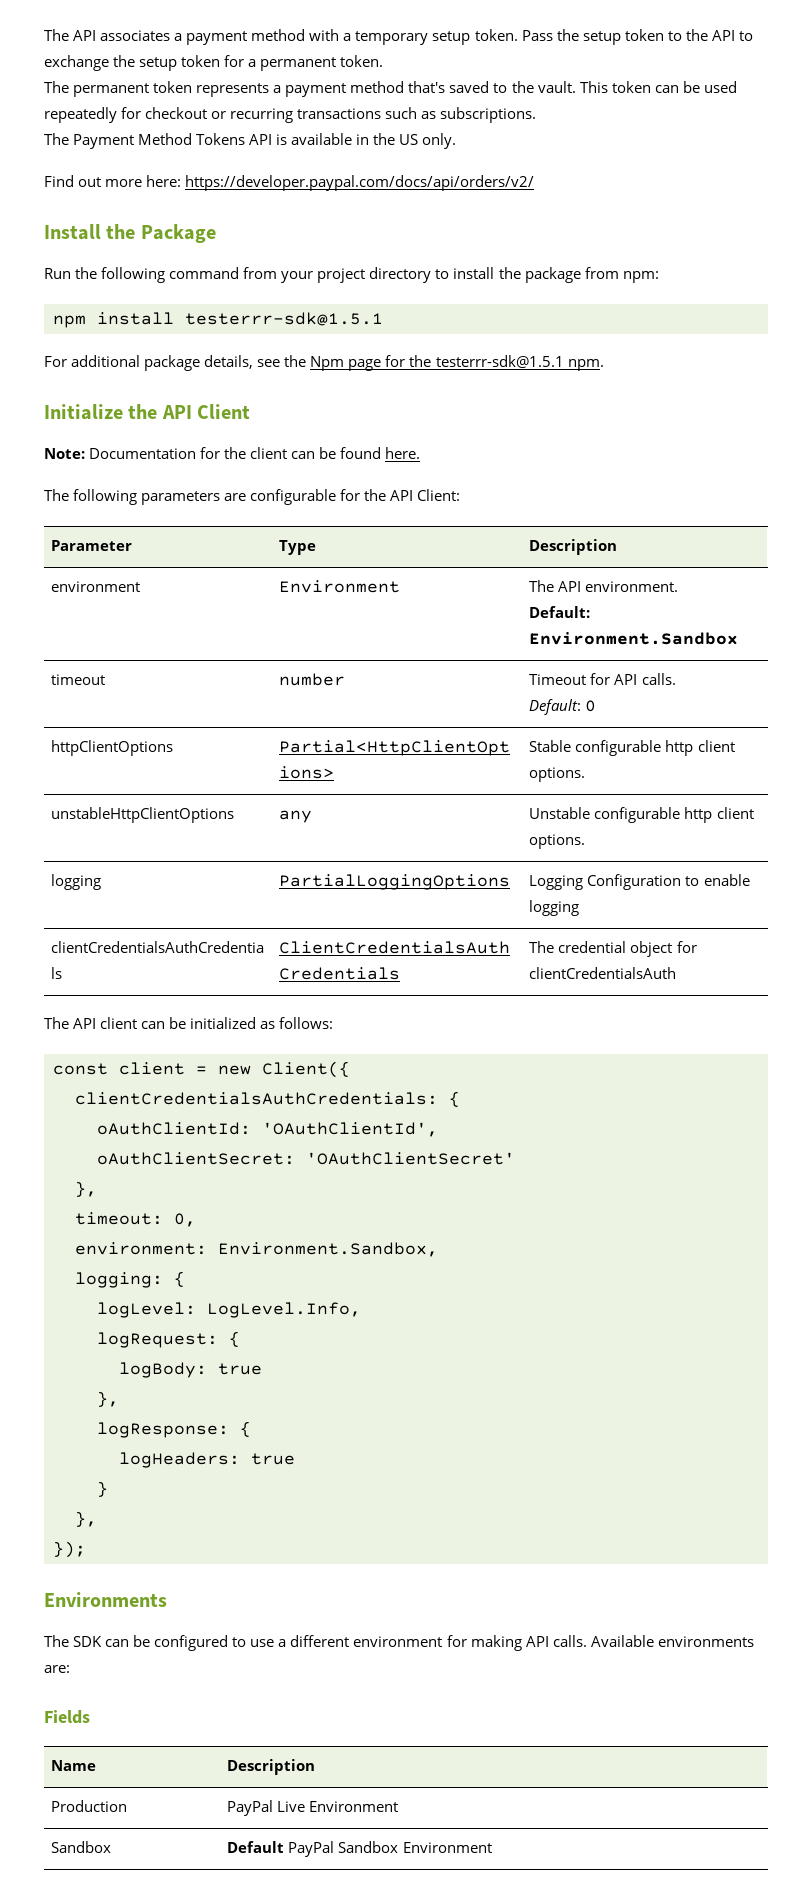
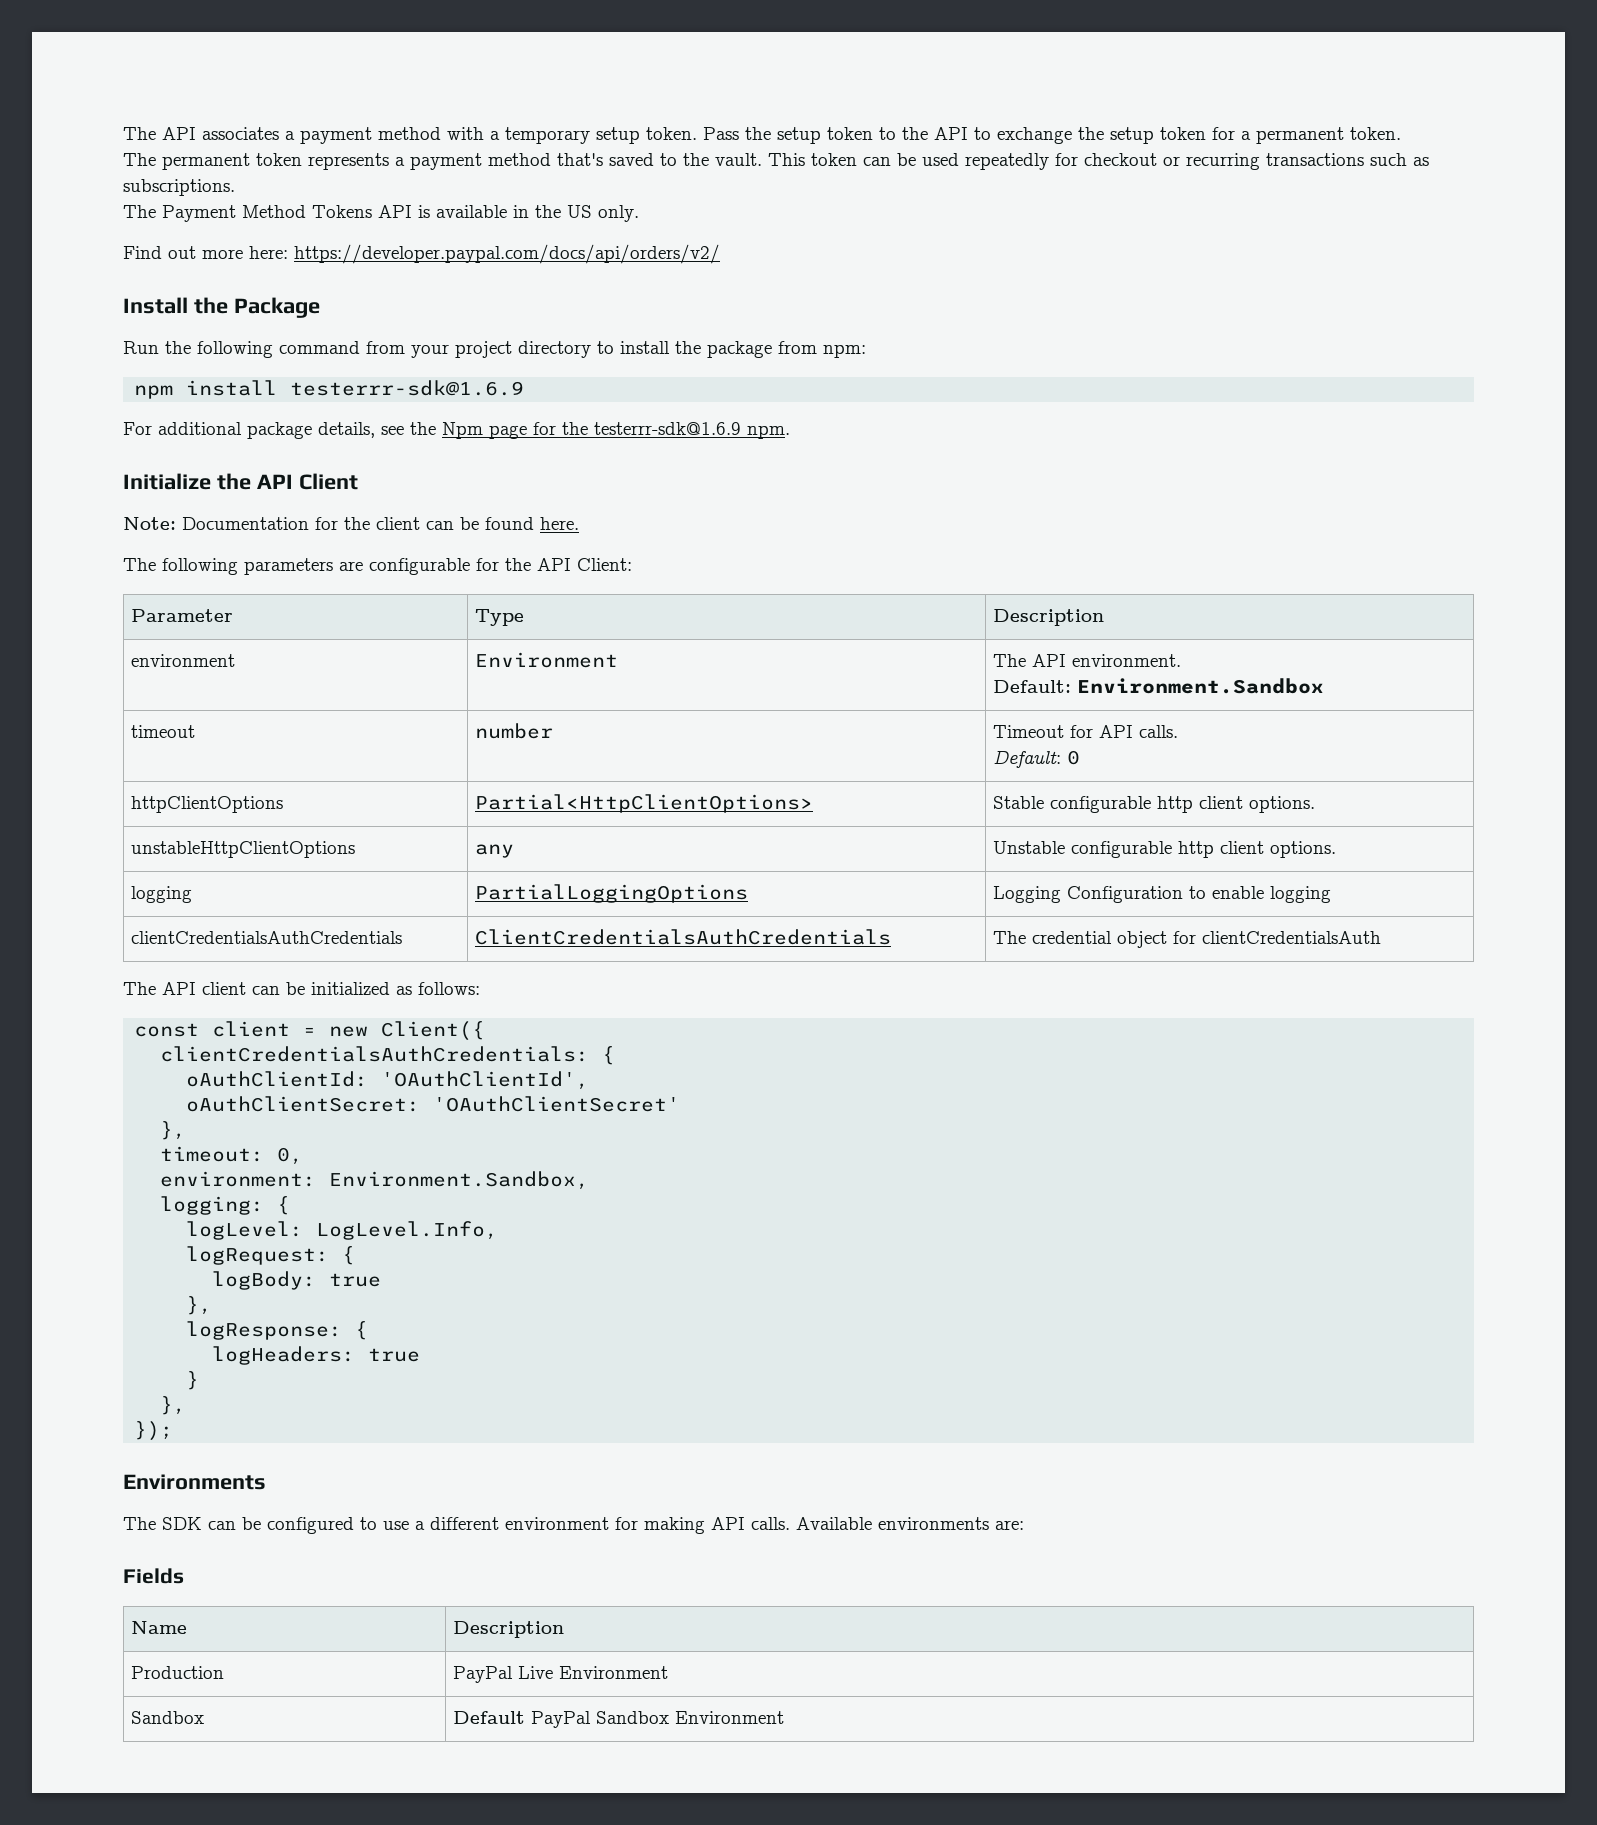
- npm install testerrr-sdk@1.5.1
+ npm install testerrr-sdk@1.6.9
- For additional package details, see the Npm page for the testerrr-sdk@1.5.1 npm.
+ For additional package details, see the Npm page for the testerrr-sdk@1.6.9 npm.

